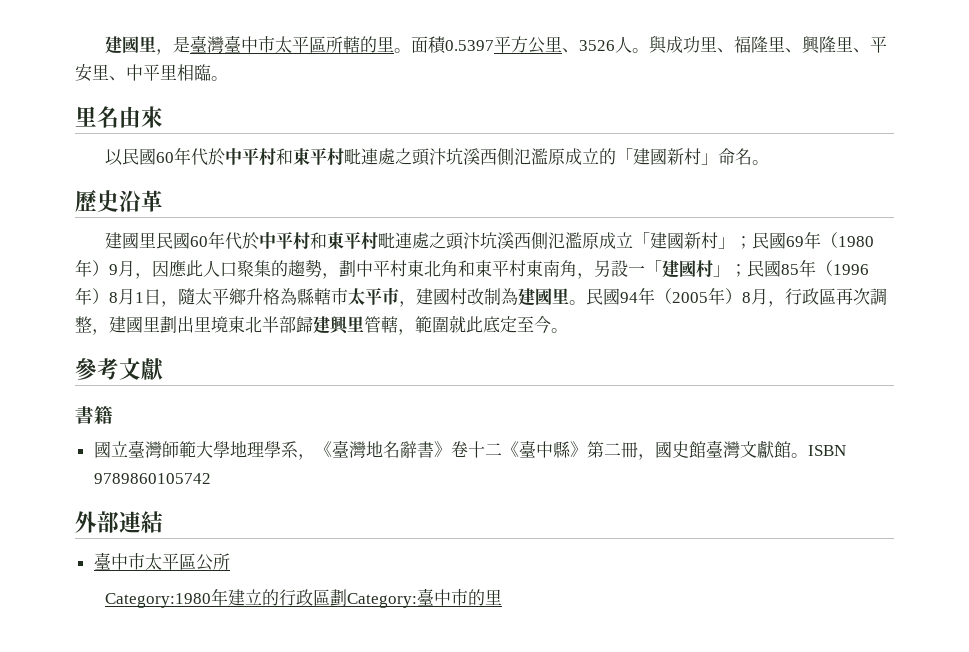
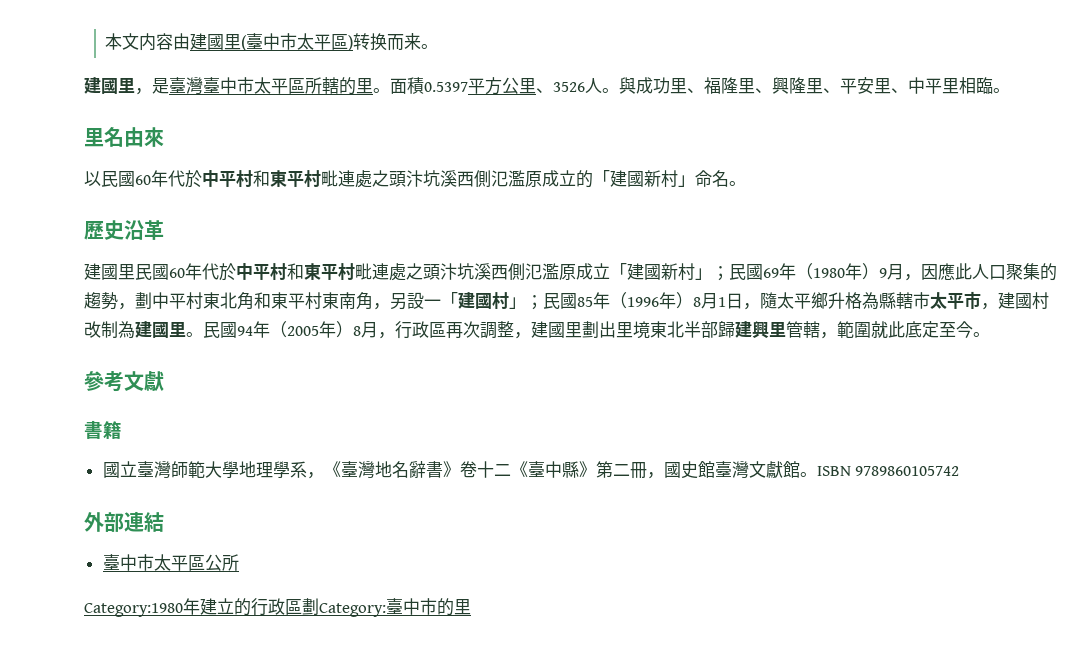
+ 本文内容由建國里(臺中市太平區)转换而来。

